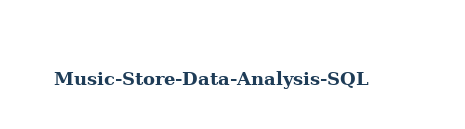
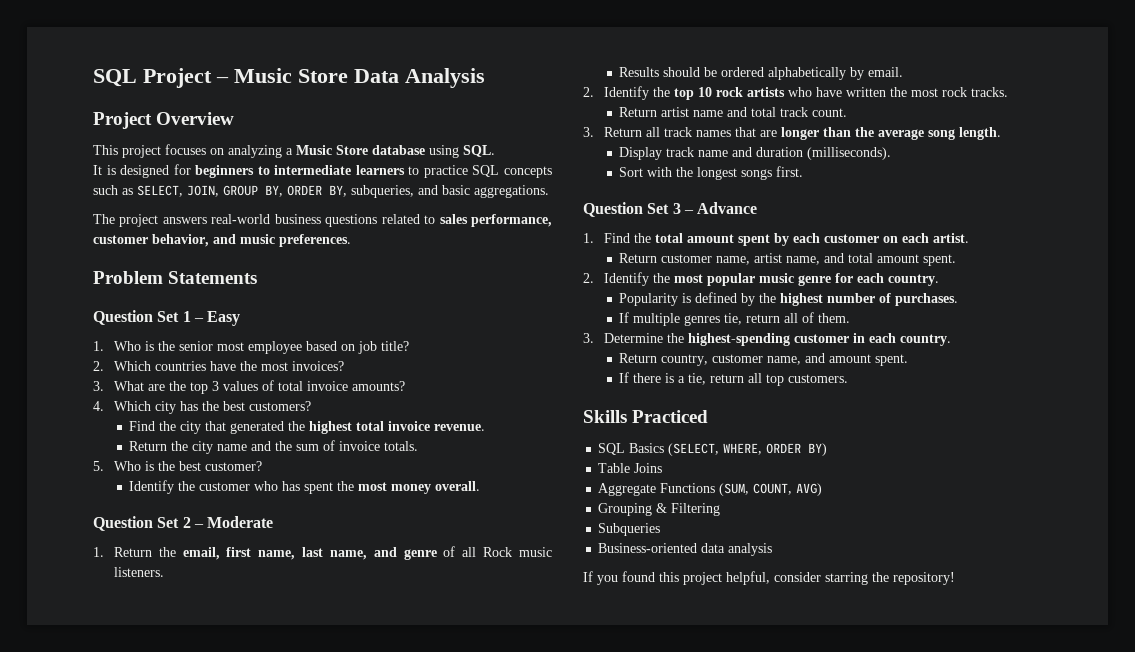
- Music-Store-Data-Analysis-SQL
+ SQL Project – Music Store Data Analysis
+ Project Overview
+ This project focuses on analyzing a Music Store database using SQL.
+ It is designed for beginners to intermediate learners to practice SQL concepts such as SELECT, JOIN, GROUP BY, ORDER BY, subqueries, and basic aggregations.
+ The project answers real-world business questions related to sales performance, customer behavior, and music preferences.
+ Problem Statements
+ Question Set 1 – Easy
+ 1. Who is the senior most employee based on job title?
+ 2. Which countries have the most invoices?
+ 3. What are the top 3 values of total invoice amounts?
+ 4. Which city has the best customers?
+ Find the city that generated the highest total invoice revenue.
+ Return the city name and the sum of invoice totals.
+ 5. Who is the best customer?
+ Identify the customer who has spent the most money overall.
+ Question Set 2 – Moderate
+ 1. Return the email, first name, last name, and genre of all Rock music listeners.
+ Results should be ordered alphabetically by email.
+ 2. Identify the top 10 rock artists who have written the most rock tracks.
+ Return artist name and total track count.
+ 3. Return all track names that are longer than the average song length.
+ Display track name and duration (milliseconds).
+ Sort with the longest songs first.
+ Question Set 3 – Advance
+ 1. Find the total amount spent by each customer on each artist.
+ Return customer name, artist name, and total amount spent.
+ 2. Identify the most popular music genre for each country.
+ Popularity is defined by the highest number of purchases.
+ If multiple genres tie, return all of them.
+ 3. Determine the highest-spending customer in each country.
+ Return country, customer name, and amount spent.
+ If there is a tie, return all top customers.
+ Skills Practiced
+ SQL Basics (SELECT, WHERE, ORDER BY)
+ Table Joins
+ Aggregate Functions (SUM, COUNT, AVG)
+ Grouping & Filtering
+ Subqueries
+ Business-oriented data analysis
+ If you found this project helpful, consider starring the repository!

